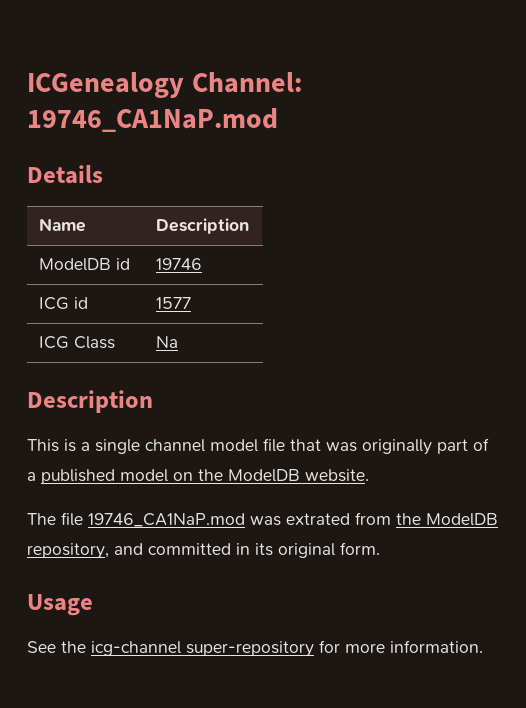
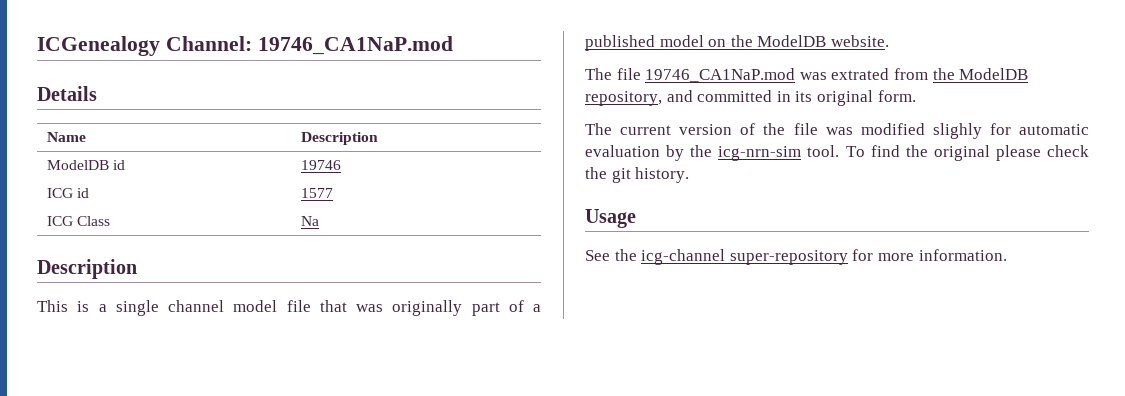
+ The current version of the file was modified slighly for automatic evaluation by the icg-nrn-sim tool. To find the original please check the git history.

